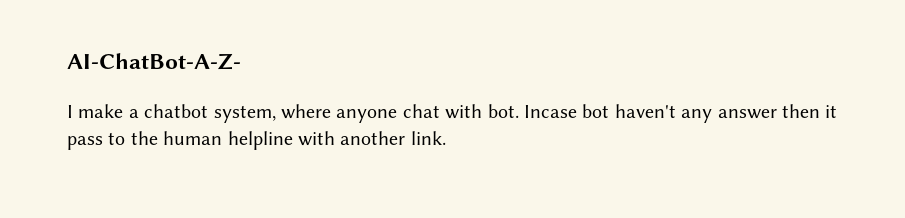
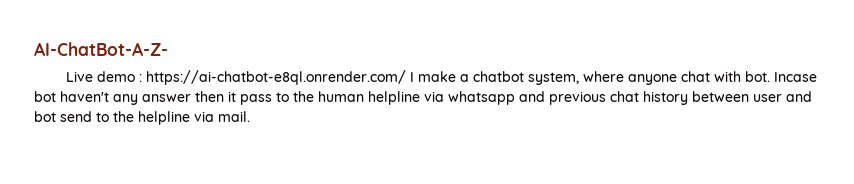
- I make a chatbot system, where anyone chat with bot.
+ Live demo : https://ai-chatbot-e8ql.onrender.com/ I make a chatbot system, where anyone chat with bot.
- Incase bot haven't any answer then it pass to the human helpline with another link.
+ Incase bot haven't any answer then it pass to the human helpline via whatsapp and previous chat history between user and bot send to the helpline via mail.

